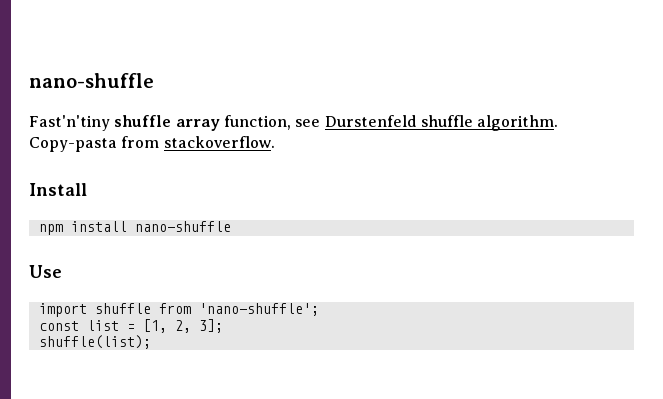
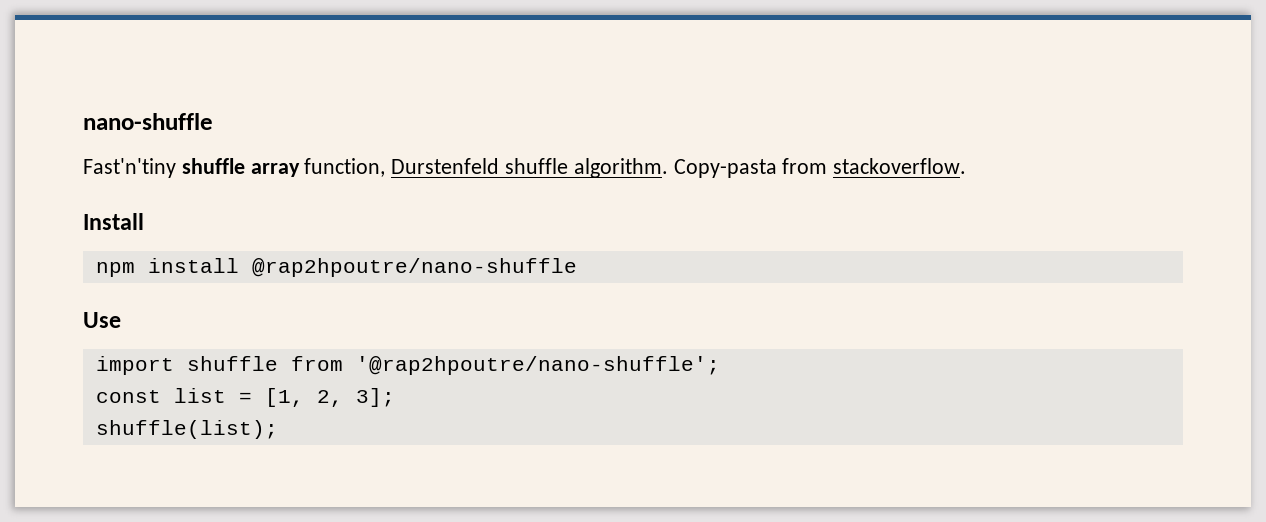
- Fast'n'tiny shuffle array function, see Durstenfeld shuffle algorithm.
+ Fast'n'tiny shuffle array function, Durstenfeld shuffle algorithm.
- npm install nano-shuffle
+ npm install @rap2hpoutre/nano-shuffle
- import shuffle from 'nano-shuffle';
+ import shuffle from '@rap2hpoutre/nano-shuffle';

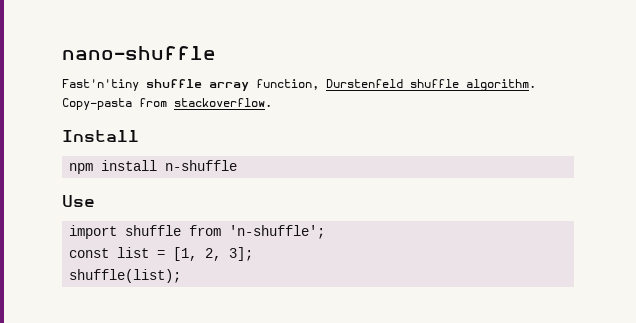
- npm install @rap2hpoutre/nano-shuffle
+ npm install n-shuffle
- import shuffle from '@rap2hpoutre/nano-shuffle';
+ import shuffle from 'n-shuffle';

